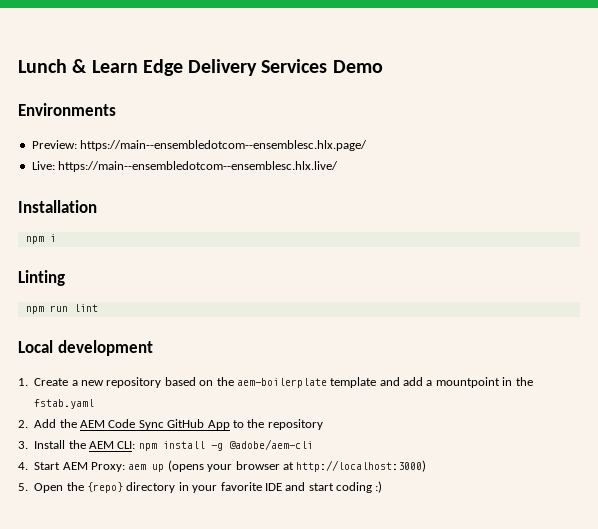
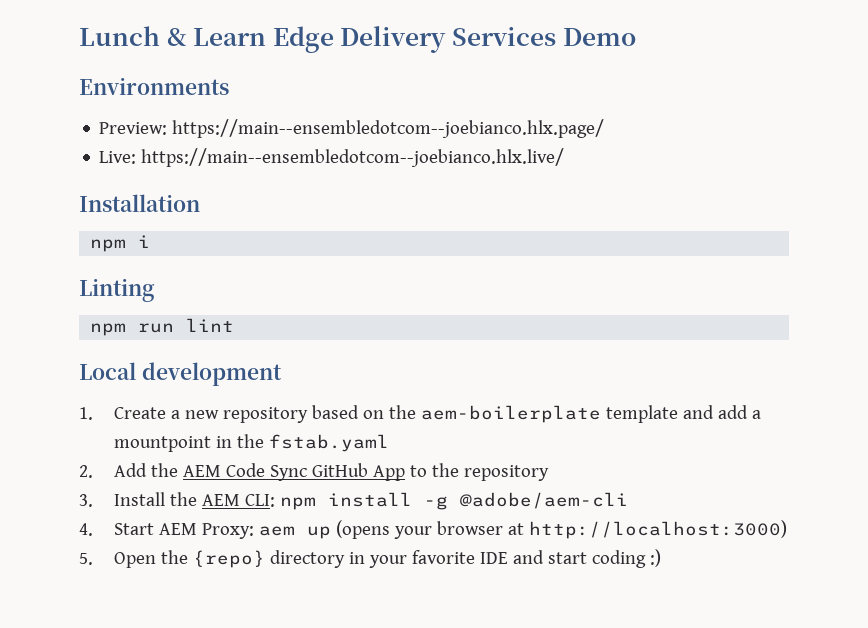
- Preview: https://main--ensembledotcom--ensemblesc.hlx.page/
+ Preview: https://main--ensembledotcom--joebianco.hlx.page/
- Live: https://main--ensembledotcom--ensemblesc.hlx.live/
+ Live: https://main--ensembledotcom--joebianco.hlx.live/

